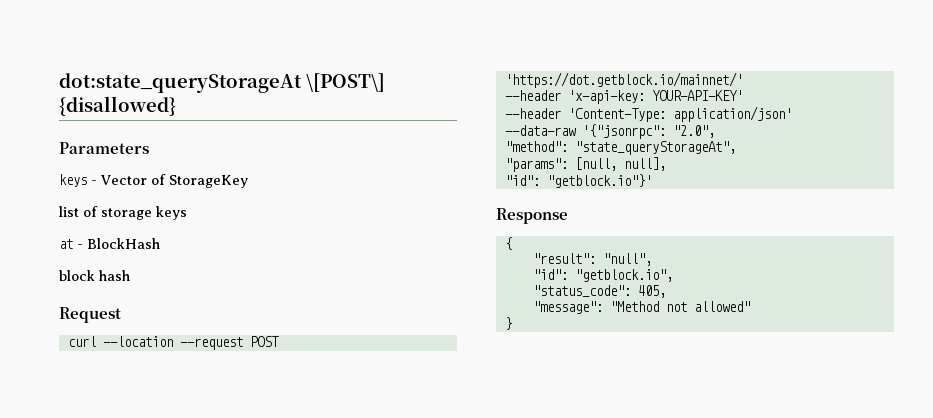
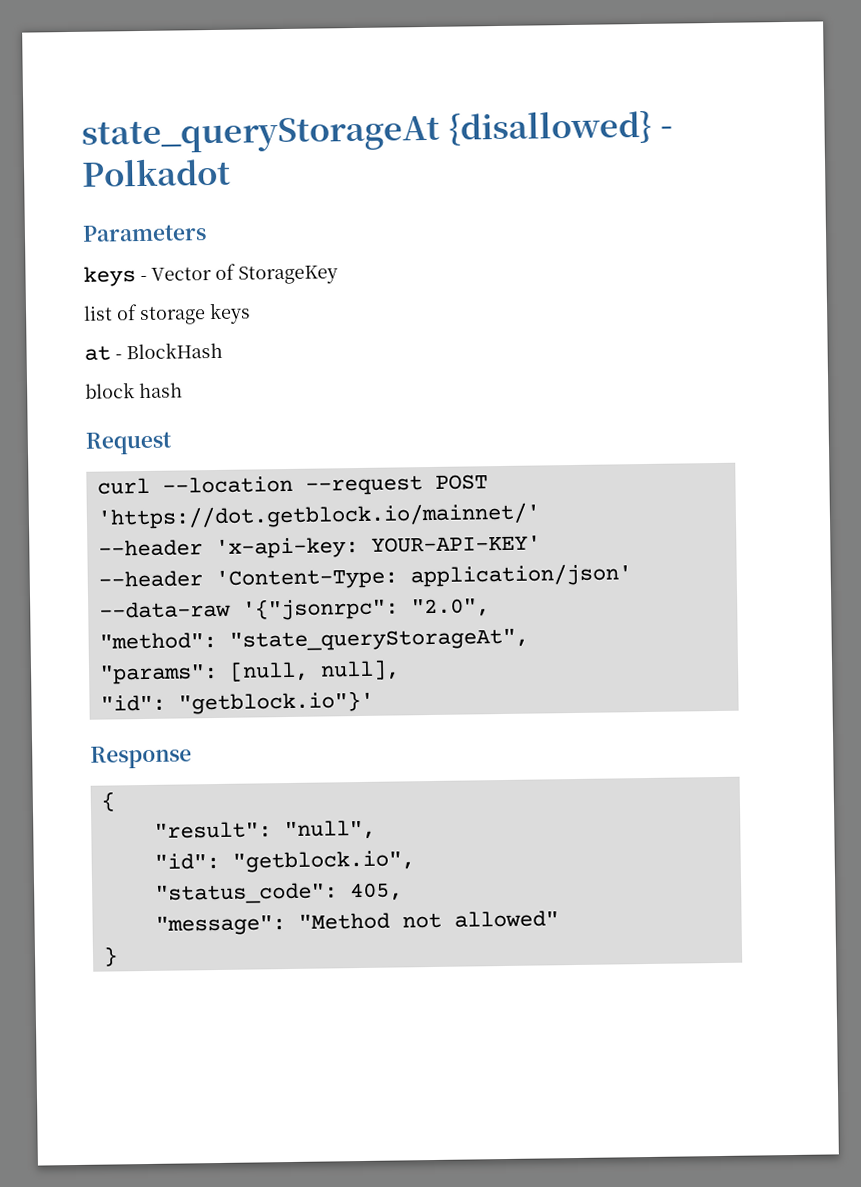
- dot:state_queryStorageAt \[POST\] {disallowed}
+ state_queryStorageAt {disallowed} - Polkadot

